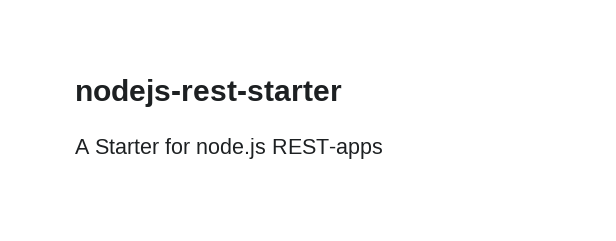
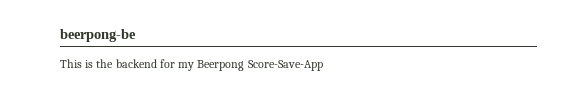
- nodejs-rest-starter
- A Starter for node.js REST-apps
+ beerpong-be
+ This is the backend for my Beerpong Score-Save-App

